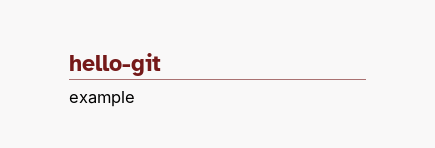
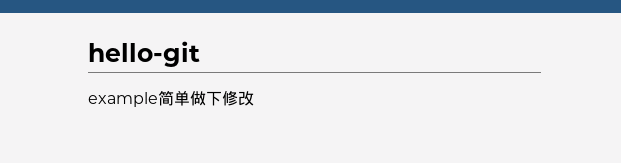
- example
+ example简单做下修改

